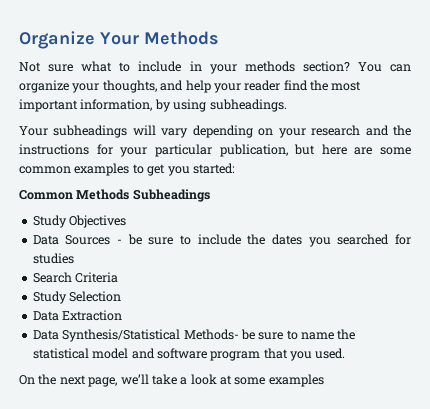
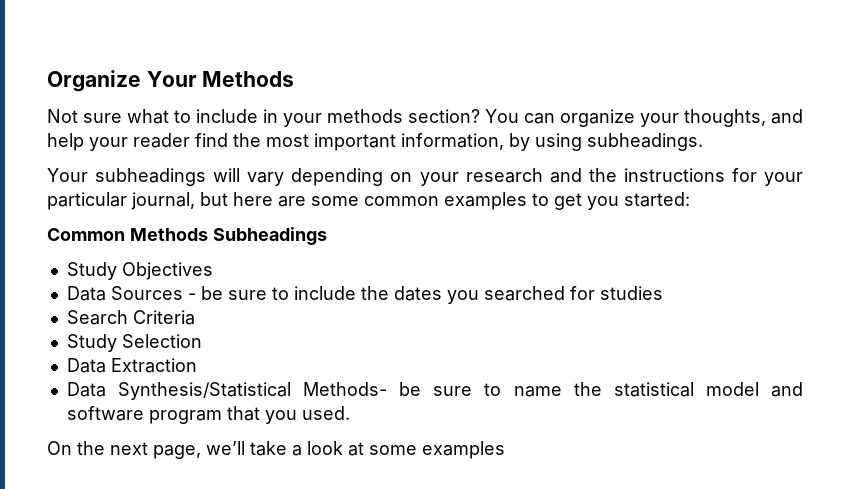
- Your subheadings will vary depending on your research and the instructions for your particular publication, but here are some common examples to get you started:
+ Your subheadings will vary depending on your research and the instructions for your particular journal, but here are some common examples to get you started:

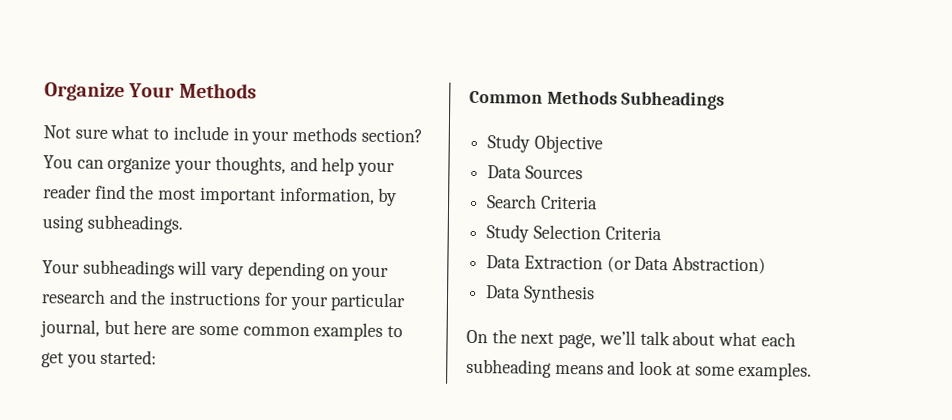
- Study Objectives
+ Study Objective
- Data Sources - be sure to include the dates you searched for studies
+ Data Sources
- Study Selection
+ Study Selection Criteria
- Data Extraction
- Data Synthesis/Statistical Methods- be sure to name the statistical model and software program that you used.
+ Data Extraction (or Data Abstraction)
+ Data Synthesis
- On the next page, we’ll take a look at some examples
+ On the next page, we’ll talk about what each subheading means and look at some examples.

